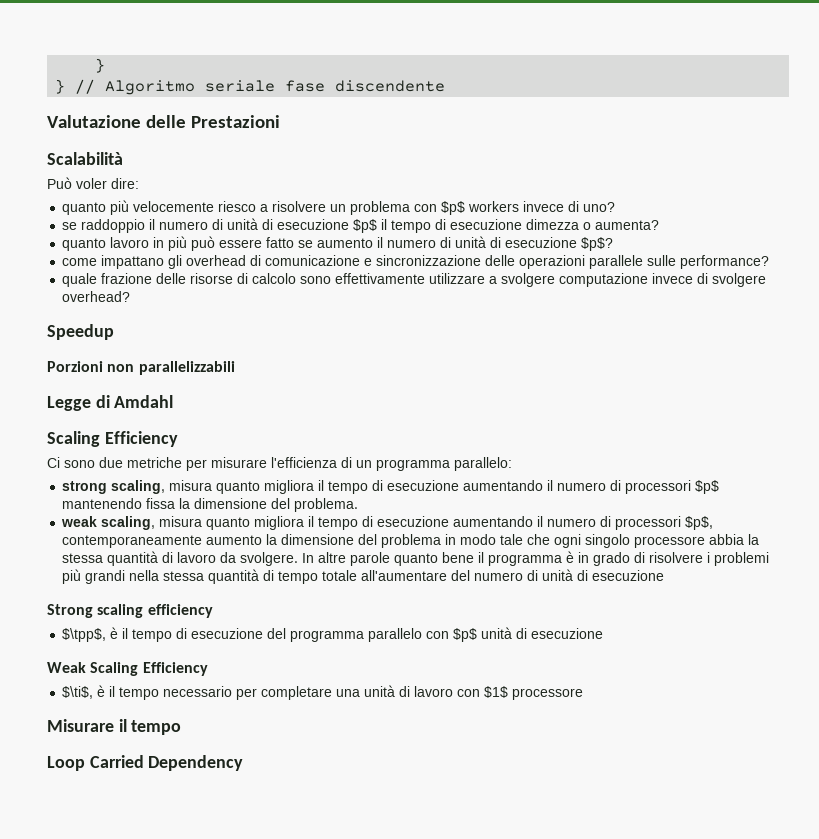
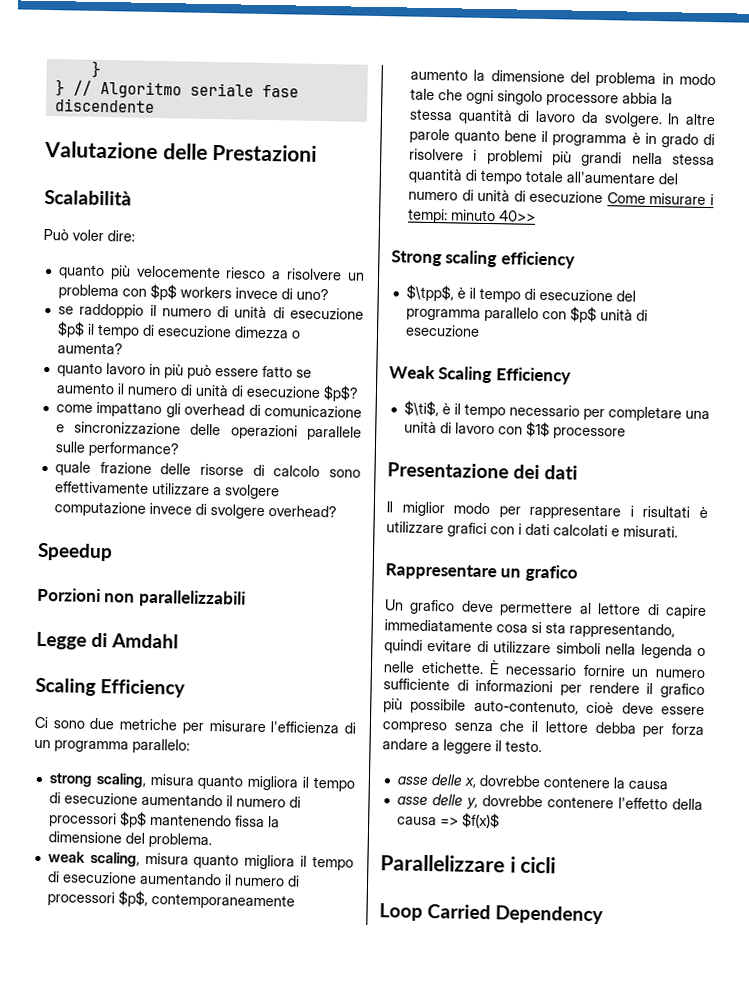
- In altre parole quanto bene il programma è in grado di risolvere i problemi più grandi nella stessa quantità di tempo totale all'aumentare del numero di unità di esecuzione
+ In altre parole quanto bene il programma è in grado di risolvere i problemi più grandi nella stessa quantità di tempo totale all'aumentare del numero di unità di esecuzione Come misurare i tempi: minuto 40>>
- Misurare il tempo
+ Presentazione dei dati
+ Il miglior modo per rappresentare i risultati è utilizzare grafici con i dati calcolati e misurati.
+ Rappresentare un grafico
+ Un grafico deve permettere al lettore di capire immediatamente cosa si sta rappresentando, quindi evitare di utilizzare simboli nella legenda o nelle etichette. È necessario fornire un numero sufficiente di informazioni per rendere il grafico più possibile auto-contenuto, cioè deve essere compreso senza che il lettore debba per forza andare a leggere il testo.
+ asse delle x, dovrebbe contenere la causa
+ asse delle y, dovrebbe contenere l'effetto della causa => $f(x)$
+ Parallelizzare i cicli

